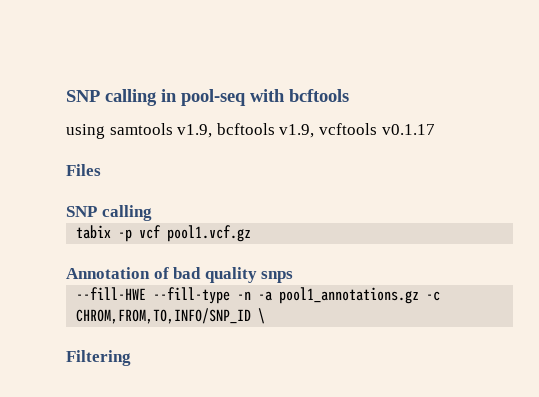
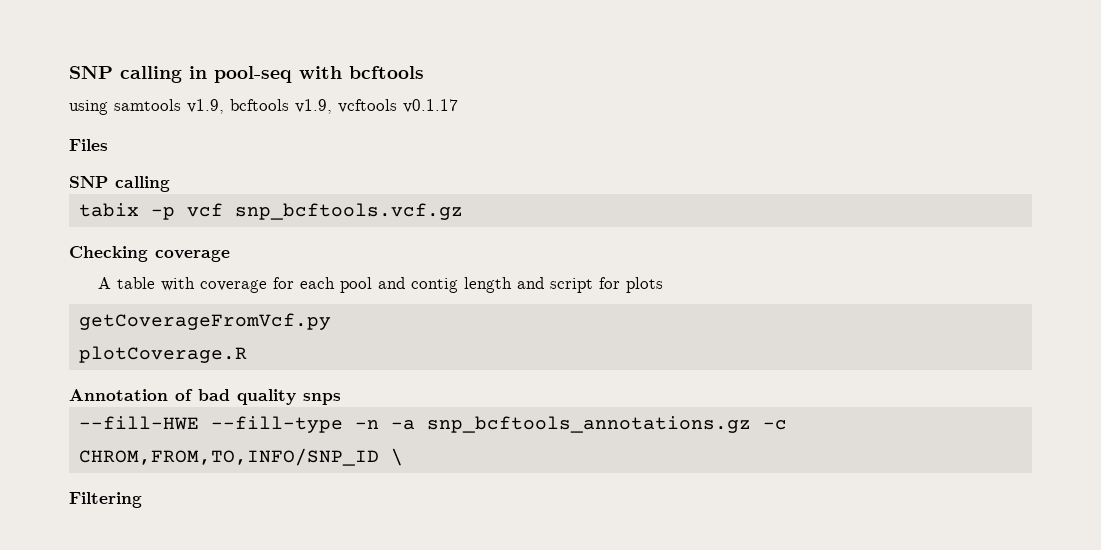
- tabix -p vcf pool1.vcf.gz
+ tabix -p vcf snp_bcftools.vcf.gz
+ Checking coverage
+ A table with coverage for each pool and contig length and script for plots
+ getCoverageFromVcf.py
+ plotCoverage.R
- --fill-HWE --fill-type -n -a pool1_annotations.gz -c CHROM,FROM,TO,INFO/SNP_ID \
+ --fill-HWE --fill-type -n -a snp_bcftools_annotations.gz -c CHROM,FROM,TO,INFO/SNP_ID \

